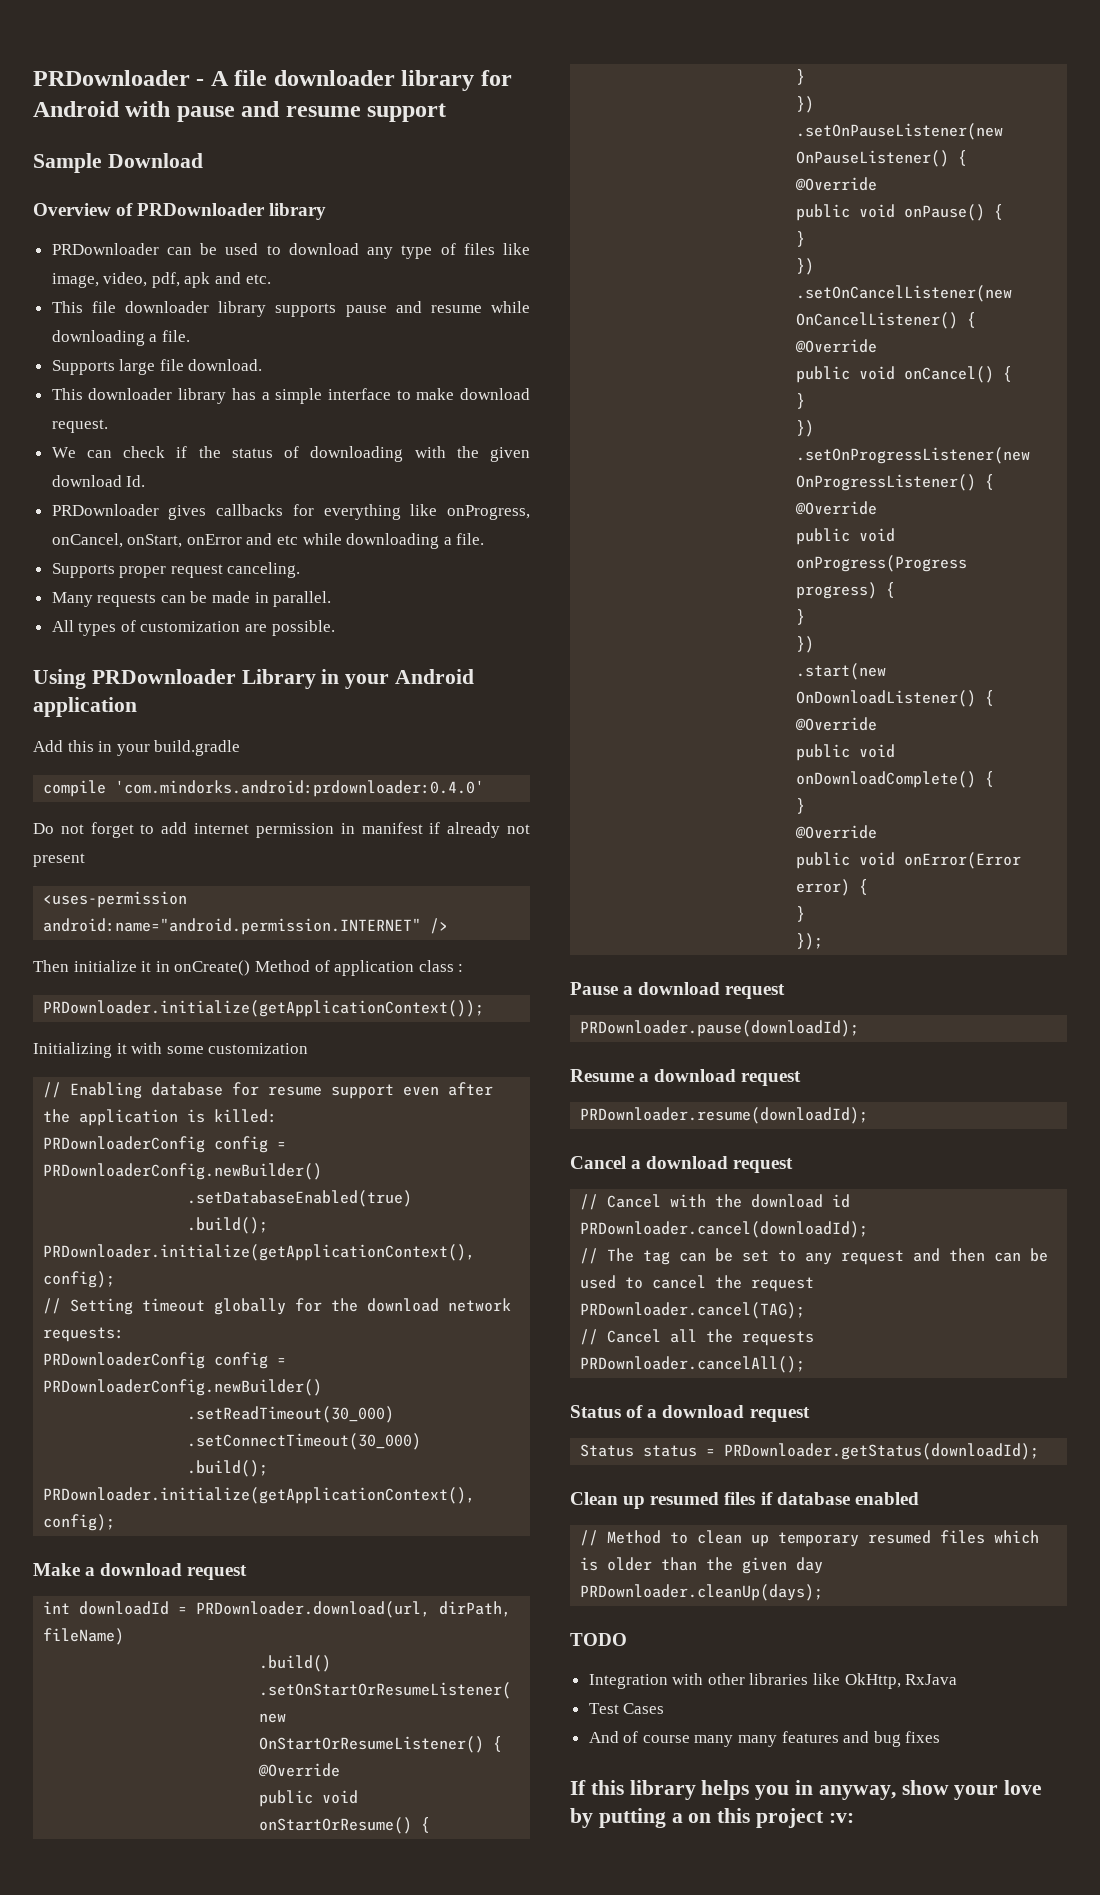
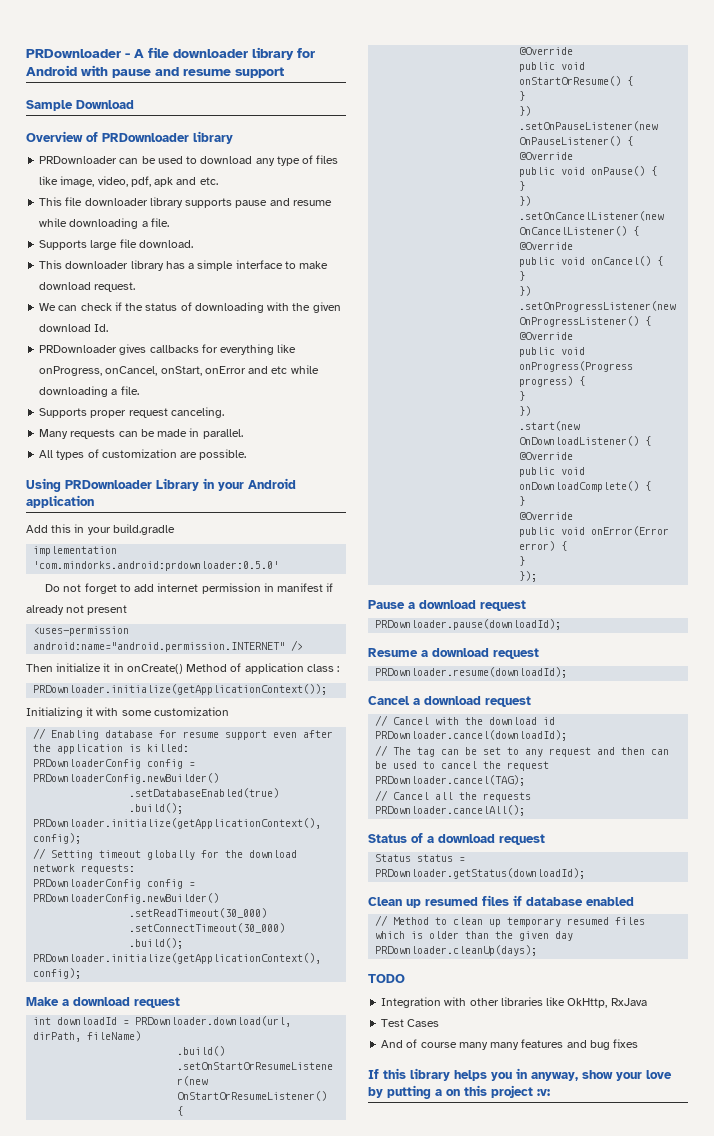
- compile 'com.mindorks.android:prdownloader:0.4.0'
+ implementation 'com.mindorks.android:prdownloader:0.5.0'

